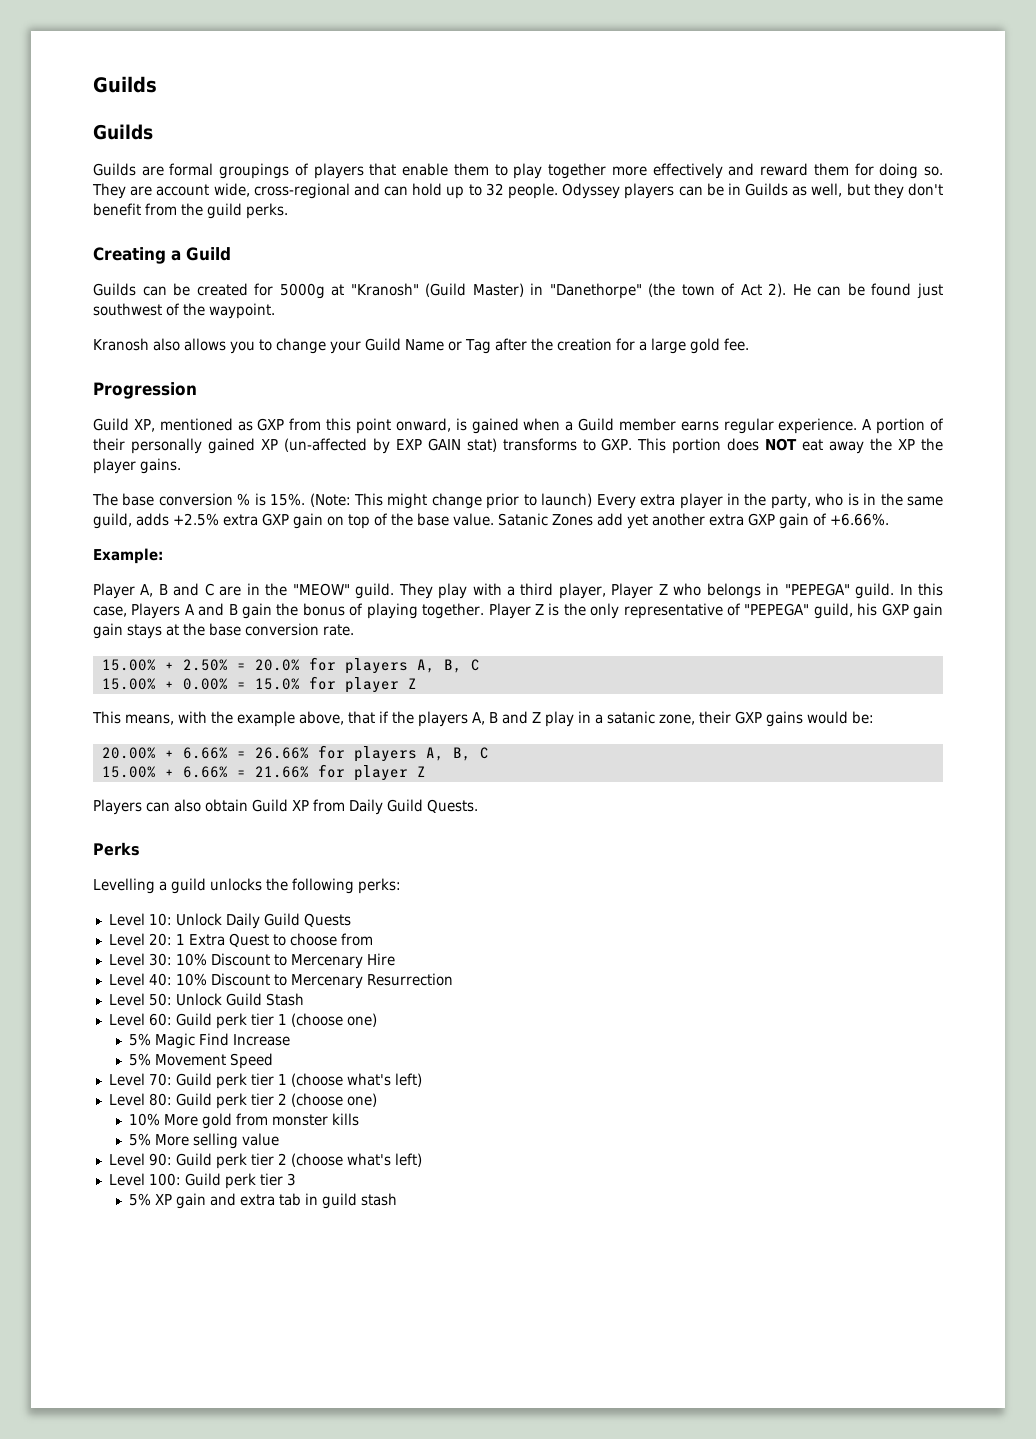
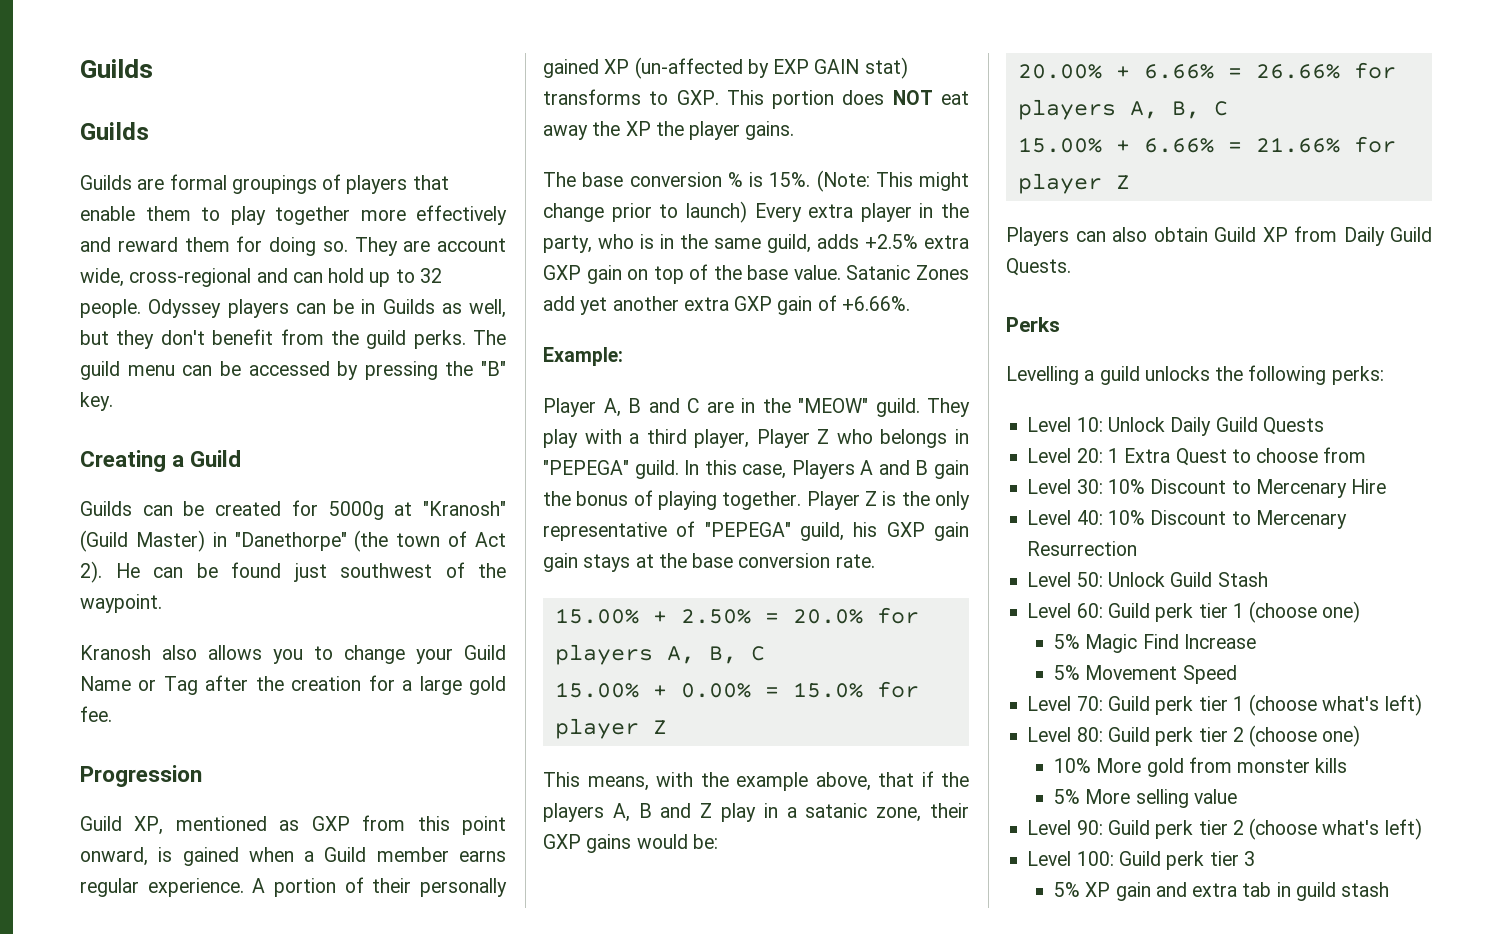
+ The guild menu can be accessed by pressing the "B" key.

